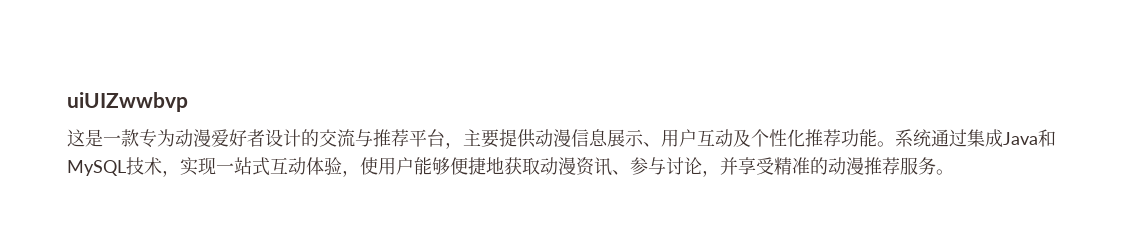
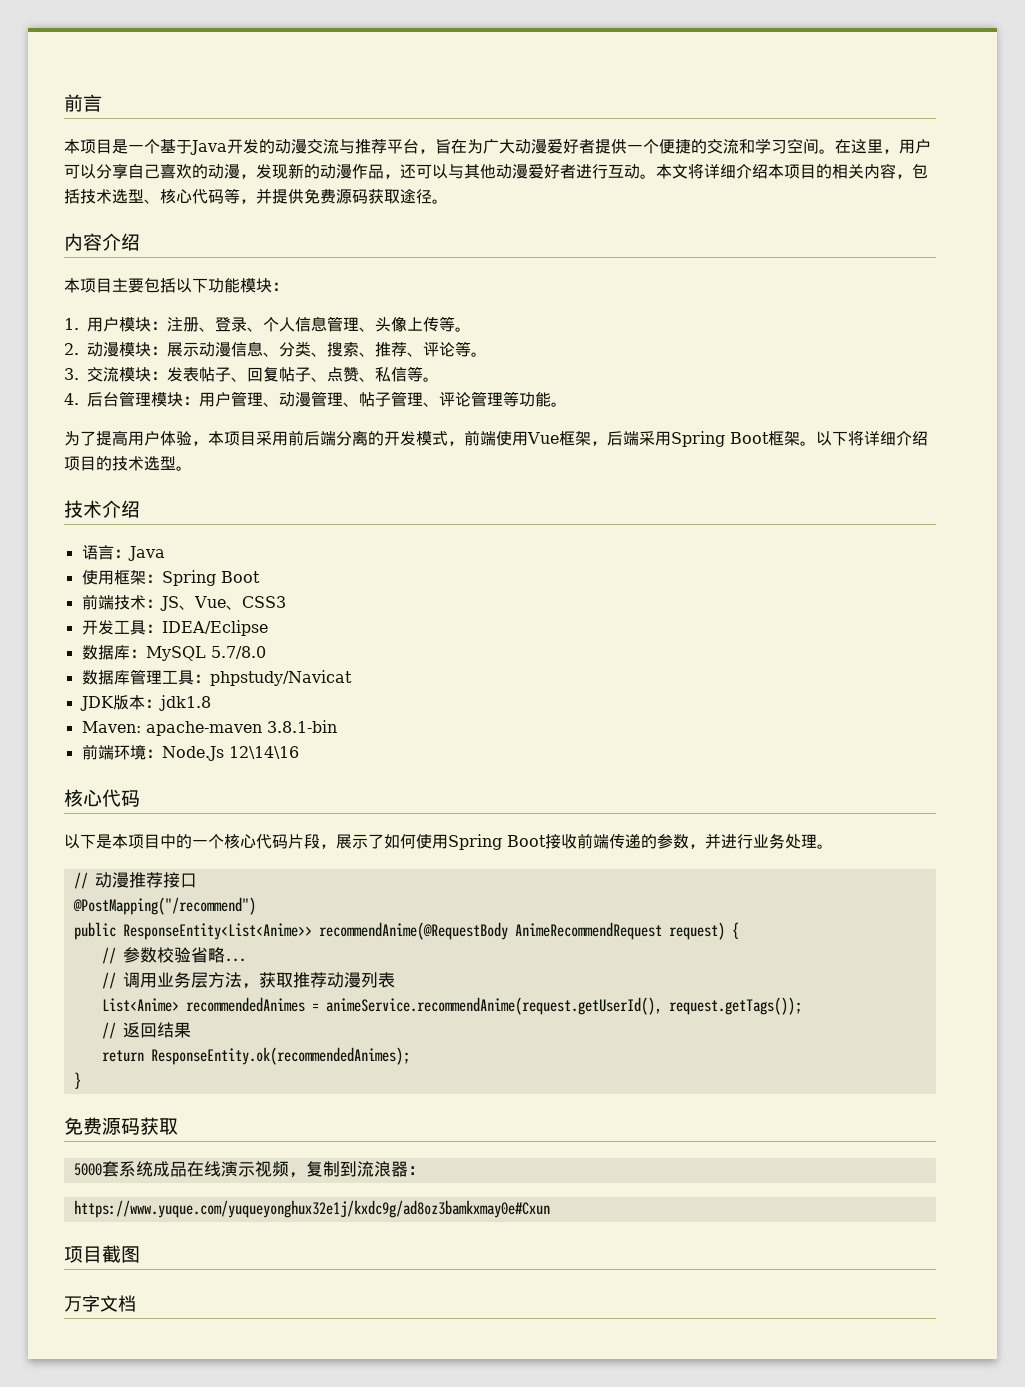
- uiUIZwwbvp
- 这是一款专为动漫爱好者设计的交流与推荐平台，主要提供动漫信息展示、用户互动及个性化推荐功能。系统通过集成Java和MySQL技术，实现一站式互动体验，使用户能够便捷地获取动漫资讯、参与讨论，并享受精准的动漫推荐服务。
+ 前言
+ 本项目是一个基于Java开发的动漫交流与推荐平台，旨在为广大动漫爱好者提供一个便捷的交流和学习空间。在这里，用户可以分享自己喜欢的动漫，发现新的动漫作品，还可以与其他动漫爱好者进行互动。本文将详细介绍本项目的相关内容，包括技术选型、核心代码等，并提供免费源码获取途径。
+ 内容介绍
+ 本项目主要包括以下功能模块：
+ 1.用户模块：注册、登录、个人信息管理、头像上传等。
+ 2.动漫模块：展示动漫信息、分类、搜索、推荐、评论等。
+ 3.交流模块：发表帖子、回复帖子、点赞、私信等。
+ 4.后台管理模块：用户管理、动漫管理、帖子管理、评论管理等功能。
+ 为了提高用户体验，本项目采用前后端分离的开发模式，前端使用Vue框架，后端采用Spring Boot框架。以下将详细介绍项目的技术选型。
+ 技术介绍
+ 语言：Java
+ 使用框架：Spring Boot
+ 前端技术：JS、Vue、CSS3
+ 开发工具：IDEA/Eclipse
+ 数据库：MySQL 5.7/8.0
+ 数据库管理工具：phpstudy/Navicat
+ JDK版本：jdk1.8
+ Maven: apache-maven 3.8.1-bin
+ 前端环境：Node.Js 12\14\16
+ 核心代码
+ 以下是本项目中的一个核心代码片段，展示了如何使用Spring Boot接收前端传递的参数，并进行业务处理。
+ // 动漫推荐接口
+ @PostMapping("/recommend")
+ public ResponseEntity<List<Anime>> recommendAnime(@RequestBody AnimeRecommendRequest request) {
+ // 参数校验省略...
+ // 调用业务层方法，获取推荐动漫列表
+ List<Anime> recommendedAnimes = animeService.recommendAnime(request.getUserId(), request.getTags());
+ // 返回结果
+ return ResponseEntity.ok(recommendedAnimes);
+ }
+ 免费源码获取
+ 5000套系统成品在线演示视频，复制到流浪器：
+ https://www.yuque.com/yuqueyonghux32e1j/kxdc9g/ad8oz3bamkxmay0e#Cxun
+ 项目截图
+ 万字文档

